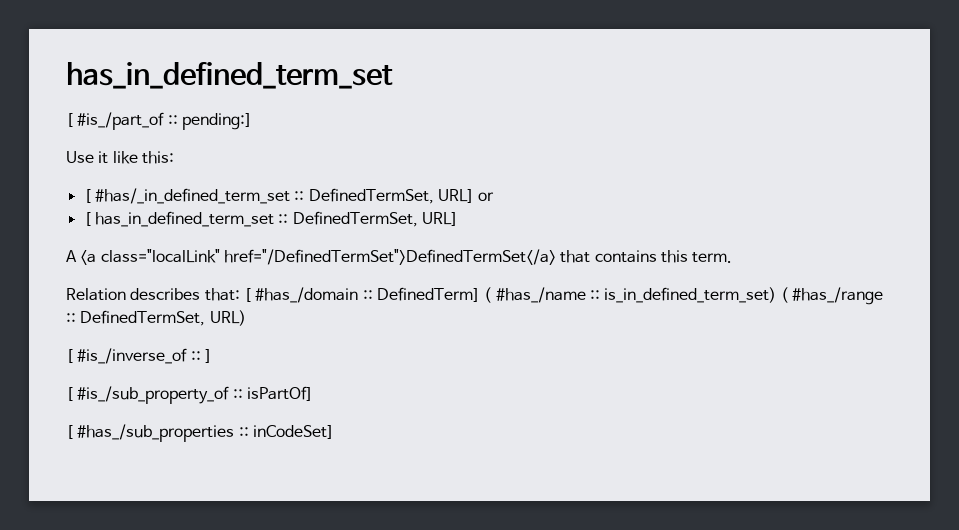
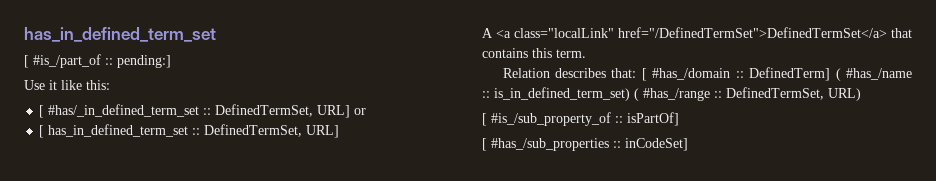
- [ #is_/inverse_of :: ]

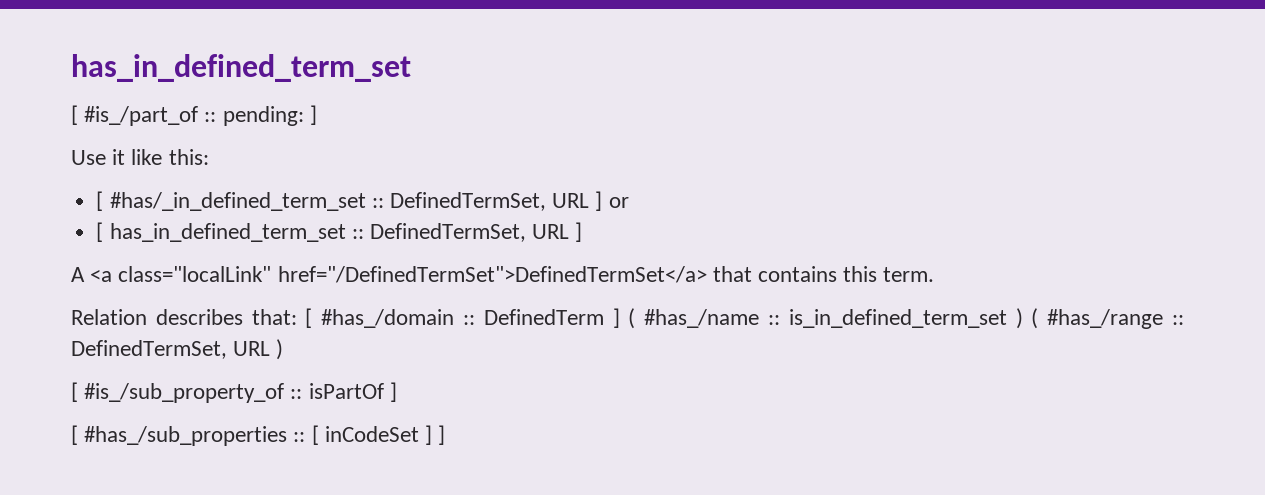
- [ #is_/part_of :: pending:]
+ [ #is_/part_of :: pending: ]
- [ #has/_in_defined_term_set :: DefinedTermSet, URL] or
+ [ #has/_in_defined_term_set :: DefinedTermSet, URL ] or
- [ has_in_defined_term_set :: DefinedTermSet, URL]
+ [ has_in_defined_term_set :: DefinedTermSet, URL ]
- Relation describes that: [ #has_/domain :: DefinedTerm] ( #has_/name :: is_in_defined_term_set) ( #has_/range :: DefinedTermSet, URL)
+ Relation describes that: [ #has_/domain :: DefinedTerm ] ( #has_/name :: is_in_defined_term_set ) ( #has_/range :: DefinedTermSet, URL )
- [ #is_/sub_property_of :: isPartOf]
+ [ #is_/sub_property_of :: isPartOf ]
- [ #has_/sub_properties :: inCodeSet]
+ [ #has_/sub_properties :: [ inCodeSet ] ]

